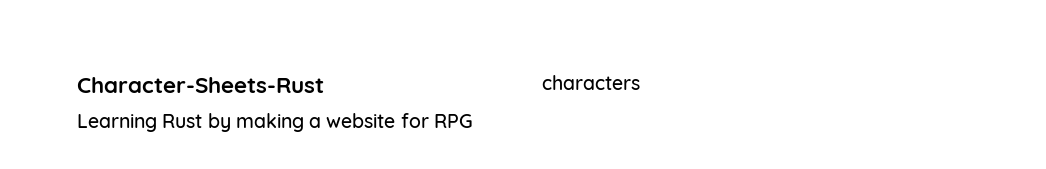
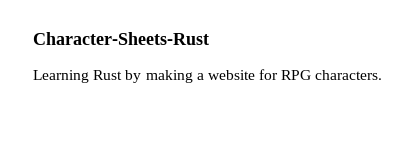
- Learning Rust by making a website for RPG characters
+ Learning Rust by making a website for RPG characters.

